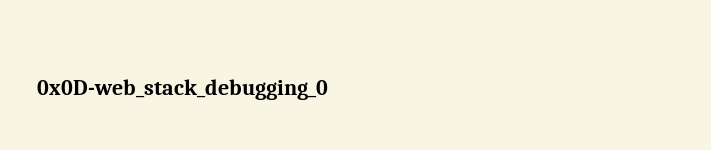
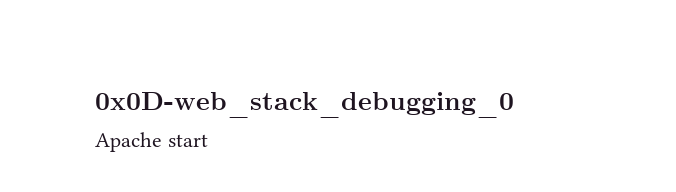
+ Apache start

